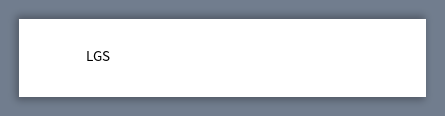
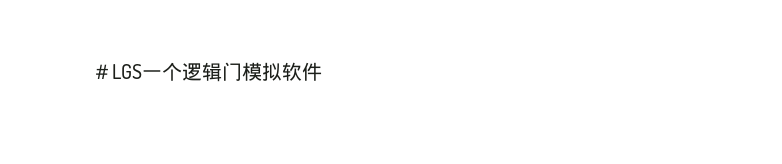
- LGS
+ ＃LGS一个逻辑门模拟软件

